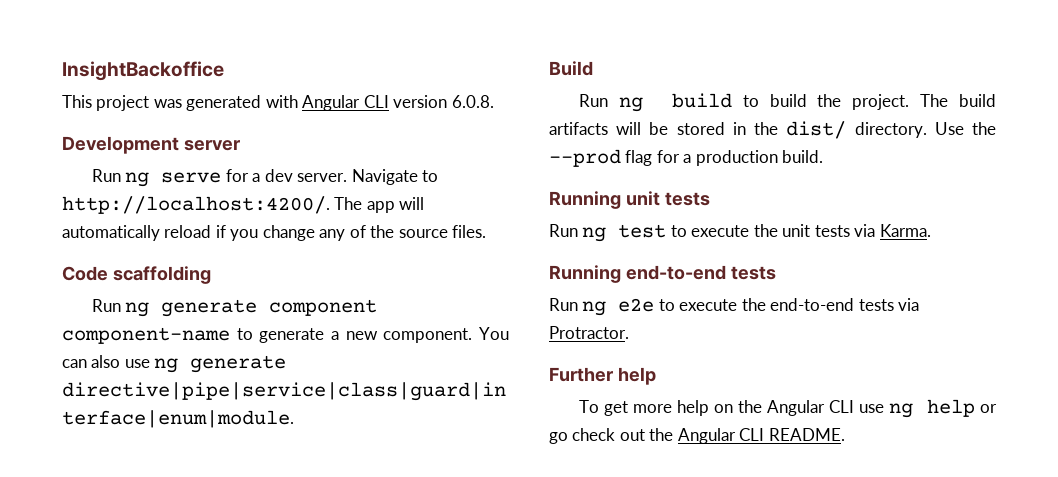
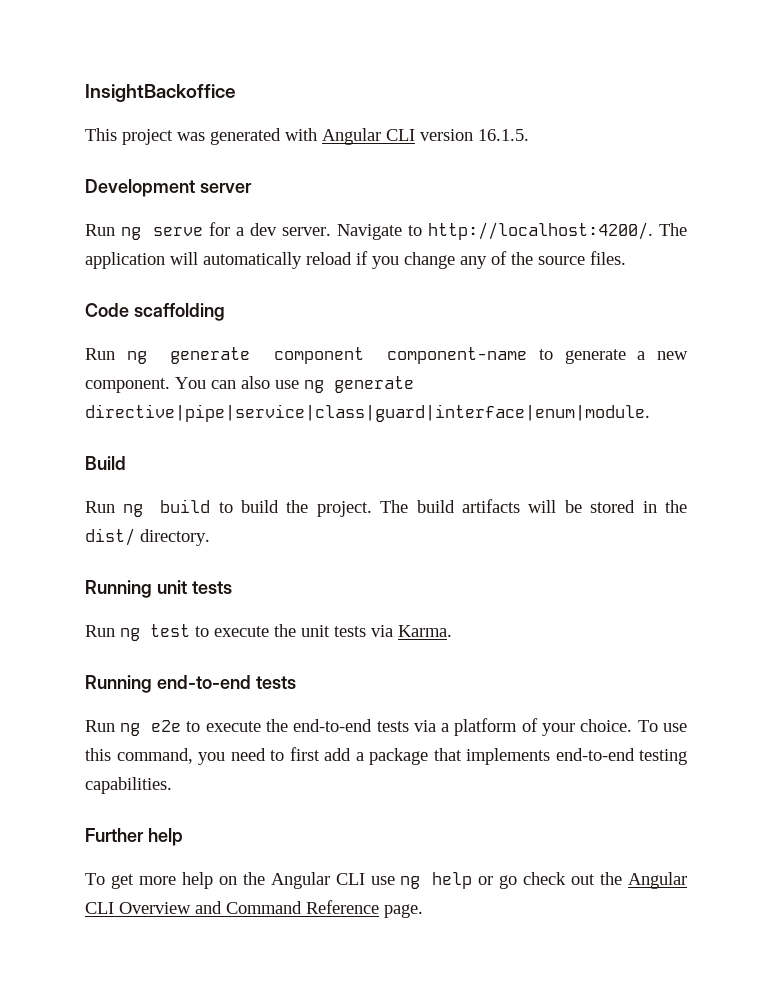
- This project was generated with Angular CLI version 6.0.8.
+ This project was generated with Angular CLI version 16.1.5.
- The app will automatically reload if you change any of the source files.
+ The application will automatically reload if you change any of the source files.
- Use the --prod flag for a production build.
- Run ng e2e to execute the end-to-end tests via Protractor.
+ Run ng e2e to execute the end-to-end tests via a platform of your choice. To use this command, you need to first add a package that implements end-to-end testing capabilities.
- To get more help on the Angular CLI use ng help or go check out the Angular CLI README.
+ To get more help on the Angular CLI use ng help or go check out the Angular CLI Overview and Command Reference page.

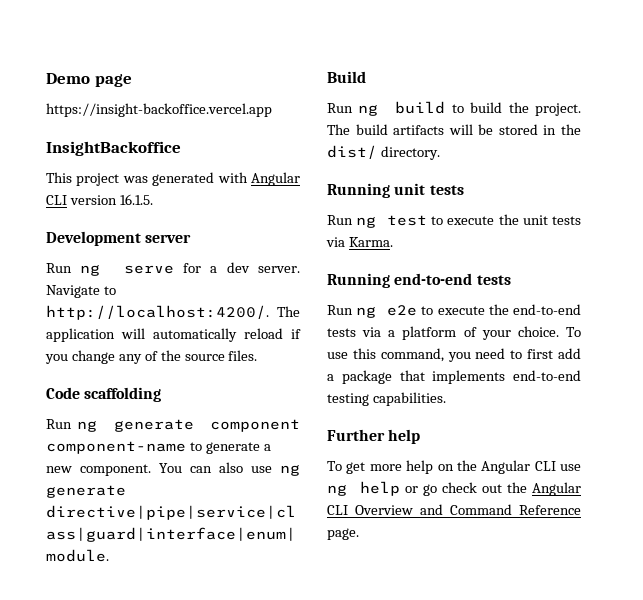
+ Demo page
+ https://insight-backoffice.vercel.app

